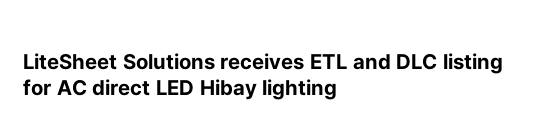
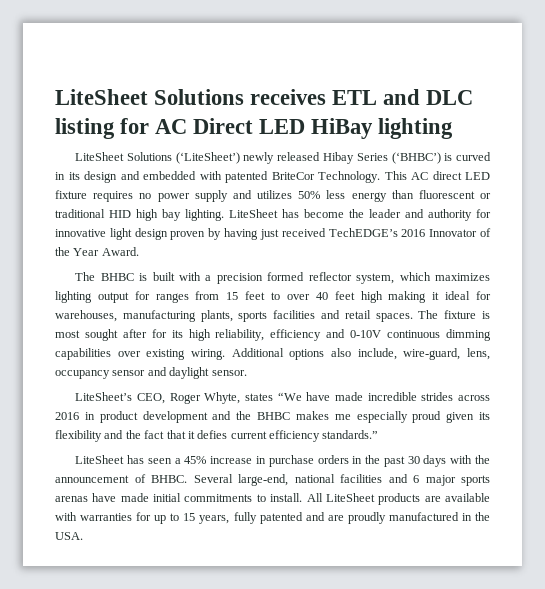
- LiteSheet Solutions receives ETL and DLC listing for AC direct LED Hibay lighting
+ LiteSheet Solutions receives ETL and DLC listing for AC Direct LED HiBay lighting
+ LiteSheet Solutions (‘LiteSheet’) newly released Hibay Series (‘BHBC’) is curved in its design and embedded with patented BriteCor Technology. This AC direct LED fixture requires no power supply and utilizes 50% less energy than fluorescent or traditional HID high bay lighting. LiteSheet has become the leader and authority for innovative light design proven by having just received TechEDGE’s 2016 Innovator of the Year Award.
+ The BHBC is built with a precision formed reflector system, which maximizes lighting output for ranges from 15 feet to over 40 feet high making it ideal for warehouses, manufacturing plants, sports facilities and retail spaces. The fixture is most sought after for its high reliability, efficiency and 0-10V continuous dimming capabilities over existing wiring. Additional options also include, wire-guard, lens, occupancy sensor and daylight sensor.
+ LiteSheet’s CEO, Roger Whyte, states “We have made incredible strides across 2016 in product development and the BHBC makes me especially proud given its flexibility and the fact that it defies current efficiency standards.”
+ LiteSheet has seen a 45% increase in purchase orders in the past 30 days with the announcement of BHBC. Several large-end, national facilities and 6 major sports arenas have made initial commitments to install. All LiteSheet products are available with warranties for up to 15 years, fully patented and are proudly manufactured in the USA.

